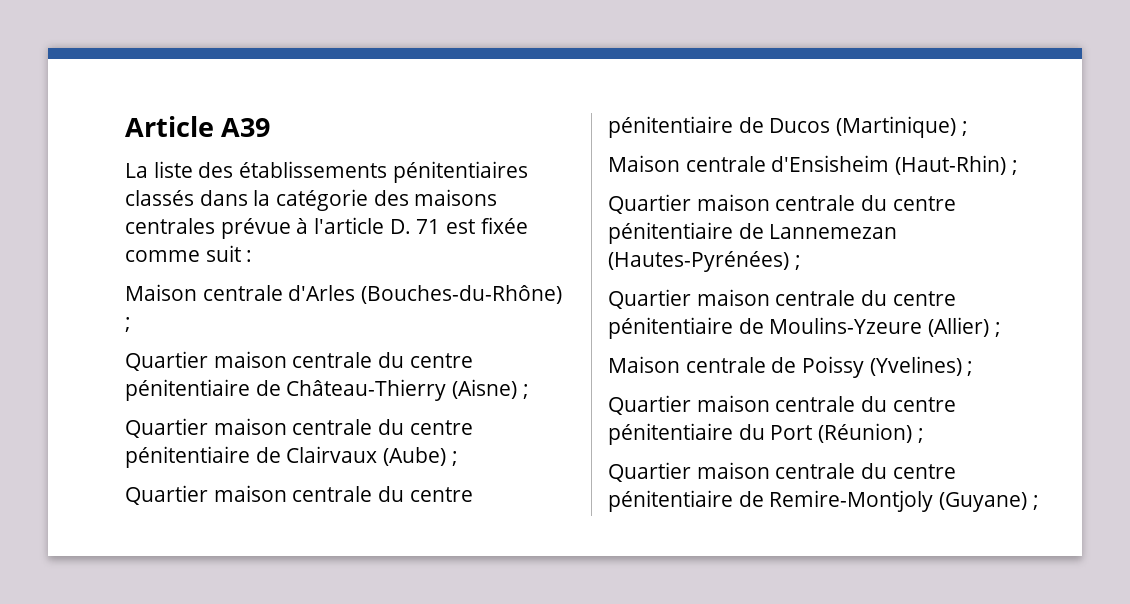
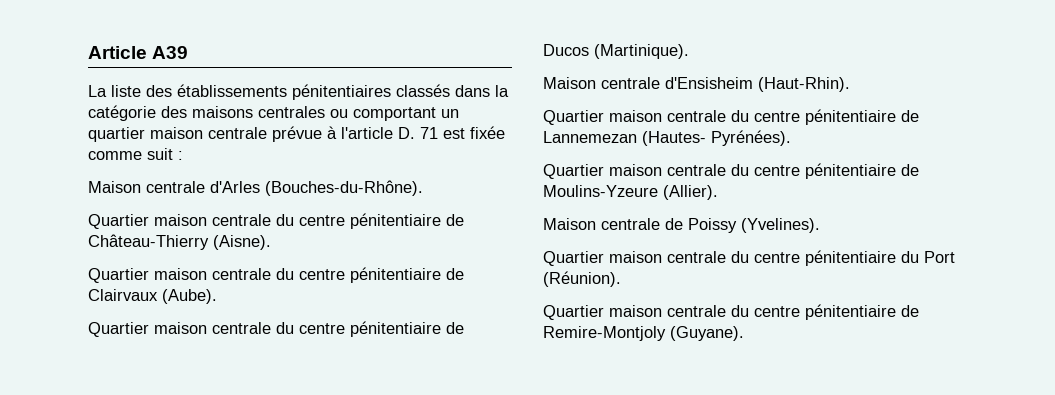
- La liste des établissements pénitentiaires classés dans la catégorie des maisons centrales prévue à l'article D. 71 est fixée comme suit :
+ La liste des établissements pénitentiaires classés dans la catégorie des maisons centrales ou comportant un quartier maison centrale prévue à l'article D. 71 est fixée comme suit :
- Maison centrale d'Arles (Bouches-du-Rhône) ;
+ Maison centrale d'Arles (Bouches-du-Rhône).
- Quartier maison centrale du centre pénitentiaire de Château-Thierry (Aisne) ;
+ Quartier maison centrale du centre pénitentiaire de Château-Thierry (Aisne).
- Quartier maison centrale du centre pénitentiaire de Clairvaux (Aube) ;
+ Quartier maison centrale du centre pénitentiaire de Clairvaux (Aube).
- Quartier maison centrale du centre pénitentiaire de Ducos (Martinique) ;
+ Quartier maison centrale du centre pénitentiaire de Ducos (Martinique).
- Maison centrale d'Ensisheim (Haut-Rhin) ;
+ Maison centrale d'Ensisheim (Haut-Rhin).
- Quartier maison centrale du centre pénitentiaire de Lannemezan (Hautes-Pyrénées) ;
+ Quartier maison centrale du centre pénitentiaire de Lannemezan (Hautes- Pyrénées).
- Quartier maison centrale du centre pénitentiaire de Moulins-Yzeure (Allier) ;
+ Quartier maison centrale du centre pénitentiaire de Moulins-Yzeure (Allier).
- Maison centrale de Poissy (Yvelines) ;
+ Maison centrale de Poissy (Yvelines).
- Quartier maison centrale du centre pénitentiaire du Port (Réunion) ;
+ Quartier maison centrale du centre pénitentiaire du Port (Réunion).
- Quartier maison centrale du centre pénitentiaire de Remire-Montjoly (Guyane) ;
+ Quartier maison centrale du centre pénitentiaire de Remire-Montjoly (Guyane).

